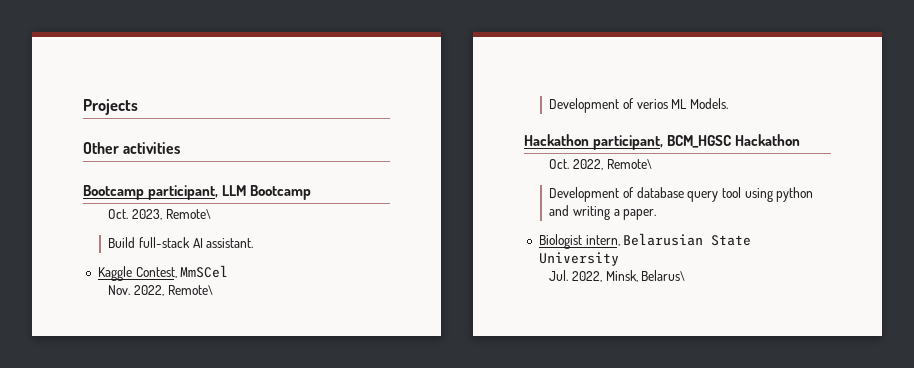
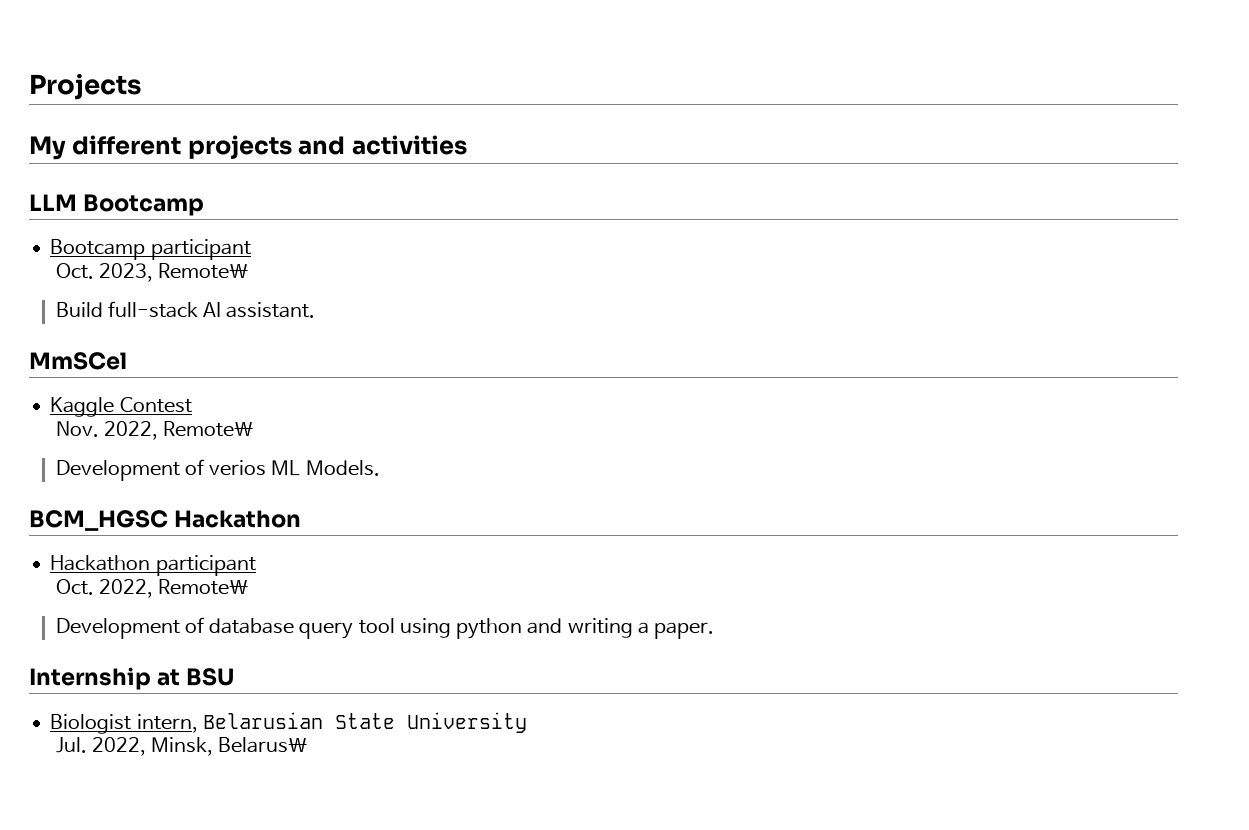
- Other activities
+ My different projects and activities
- Bootcamp participant, LLM Bootcamp
+ LLM Bootcamp
+ Bootcamp participant
+ MmSCel
- Kaggle Contest, MmSCel
+ Kaggle Contest
- Hackathon participant, BCM_HGSC Hackathon
+ BCM_HGSC Hackathon
+ Hackathon participant
+ Internship at BSU

